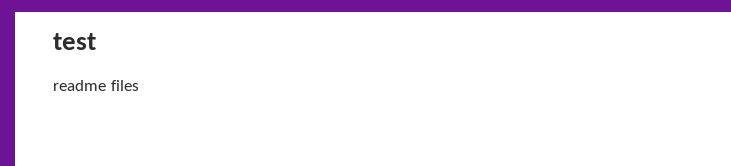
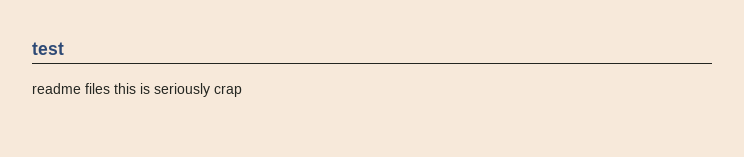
- readme files
+ readme files this is seriously crap

